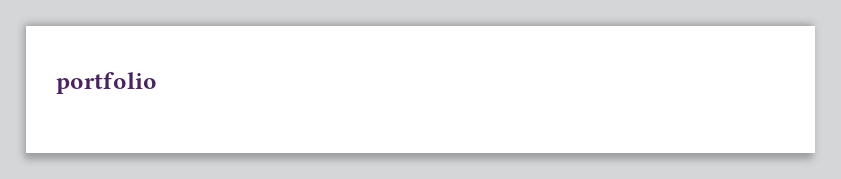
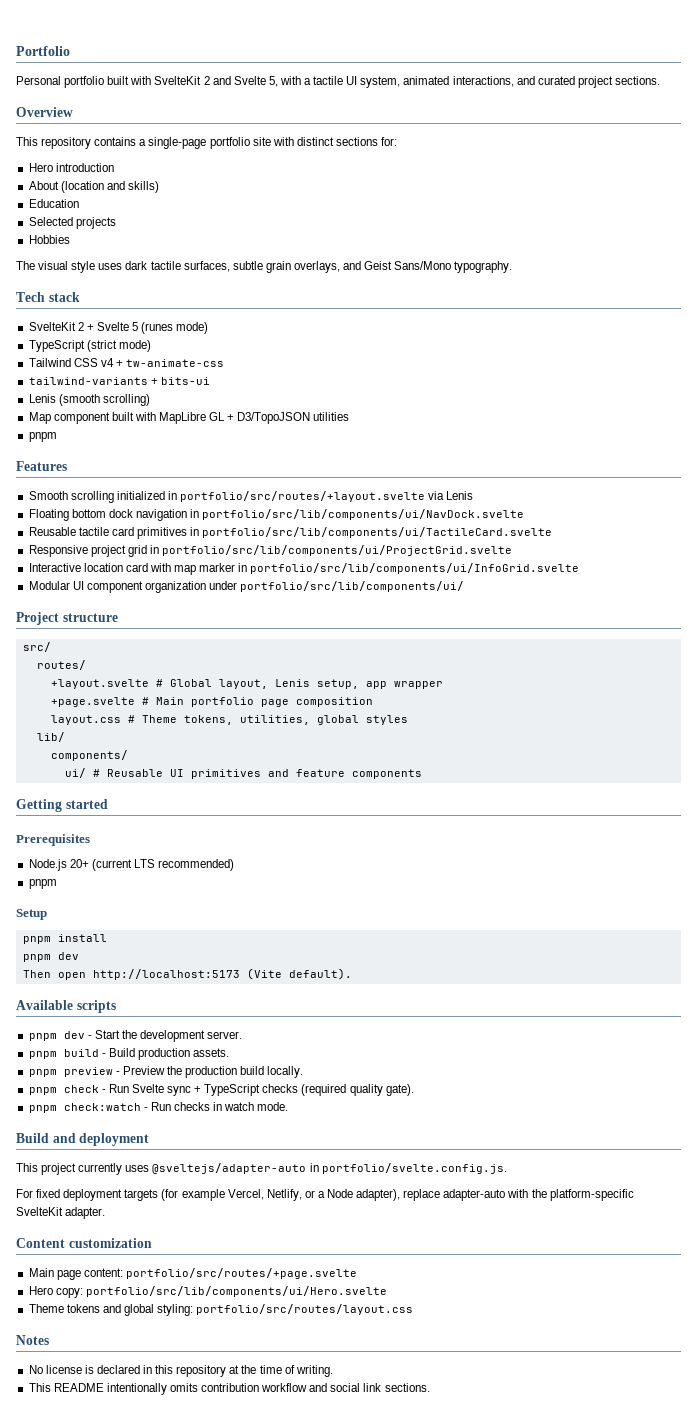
- portfolio
+ Portfolio
+ Personal portfolio built with SvelteKit 2 and Svelte 5, with a tactile UI system, animated interactions, and curated project sections.
+ Overview
+ This repository contains a single-page portfolio site with distinct sections for:
+ Hero introduction
+ About (location and skills)
+ Education
+ Selected projects
+ Hobbies
+ The visual style uses dark tactile surfaces, subtle grain overlays, and Geist Sans/Mono typography.
+ Tech stack
+ SvelteKit 2 + Svelte 5 (runes mode)
+ TypeScript (strict mode)
+ Tailwind CSS v4 + tw-animate-css
+ tailwind-variants + bits-ui
+ Lenis (smooth scrolling)
+ Map component built with MapLibre GL + D3/TopoJSON utilities
+ pnpm
+ Features
+ Smooth scrolling initialized in portfolio/src/routes/+layout.svelte via Lenis
+ Floating bottom dock navigation in portfolio/src/lib/components/ui/NavDock.svelte
+ Reusable tactile card primitives in portfolio/src/lib/components/ui/TactileCard.svelte
+ Responsive project grid in portfolio/src/lib/components/ui/ProjectGrid.svelte
+ Interactive location card with map marker in portfolio/src/lib/components/ui/InfoGrid.svelte
+ Modular UI component organization under portfolio/src/lib/components/ui/
+ Project structure
+ src/
+ routes/
+ +layout.svelte # Global layout, Lenis setup, app wrapper
+ +page.svelte # Main portfolio page composition
+ layout.css # Theme tokens, utilities, global styles
+ lib/
+ components/
+ ui/ # Reusable UI primitives and feature components
+ Getting started
+ Prerequisites
+ Node.js 20+ (current LTS recommended)
+ pnpm
+ Setup
+ pnpm install
+ pnpm dev
+ Then open http://localhost:5173 (Vite default).
+ Available scripts
+ pnpm dev - Start the development server.
+ pnpm build - Build production assets.
+ pnpm preview - Preview the production build locally.
+ pnpm check - Run Svelte sync + TypeScript checks (required quality gate).
+ pnpm check:watch - Run checks in watch mode.
+ Build and deployment
+ This project currently uses @sveltejs/adapter-auto in portfolio/svelte.config.js.
+ For fixed deployment targets (for example Vercel, Netlify, or a Node adapter), replace adapter-auto with the platform-specific SvelteKit adapter.
+ Content customization
+ Main page content: portfolio/src/routes/+page.svelte
+ Hero copy: portfolio/src/lib/components/ui/Hero.svelte
+ Theme tokens and global styling: portfolio/src/routes/layout.css
+ Notes
+ No license is declared in this repository at the time of writing.
+ This README intentionally omits contribution workflow and social link sections.

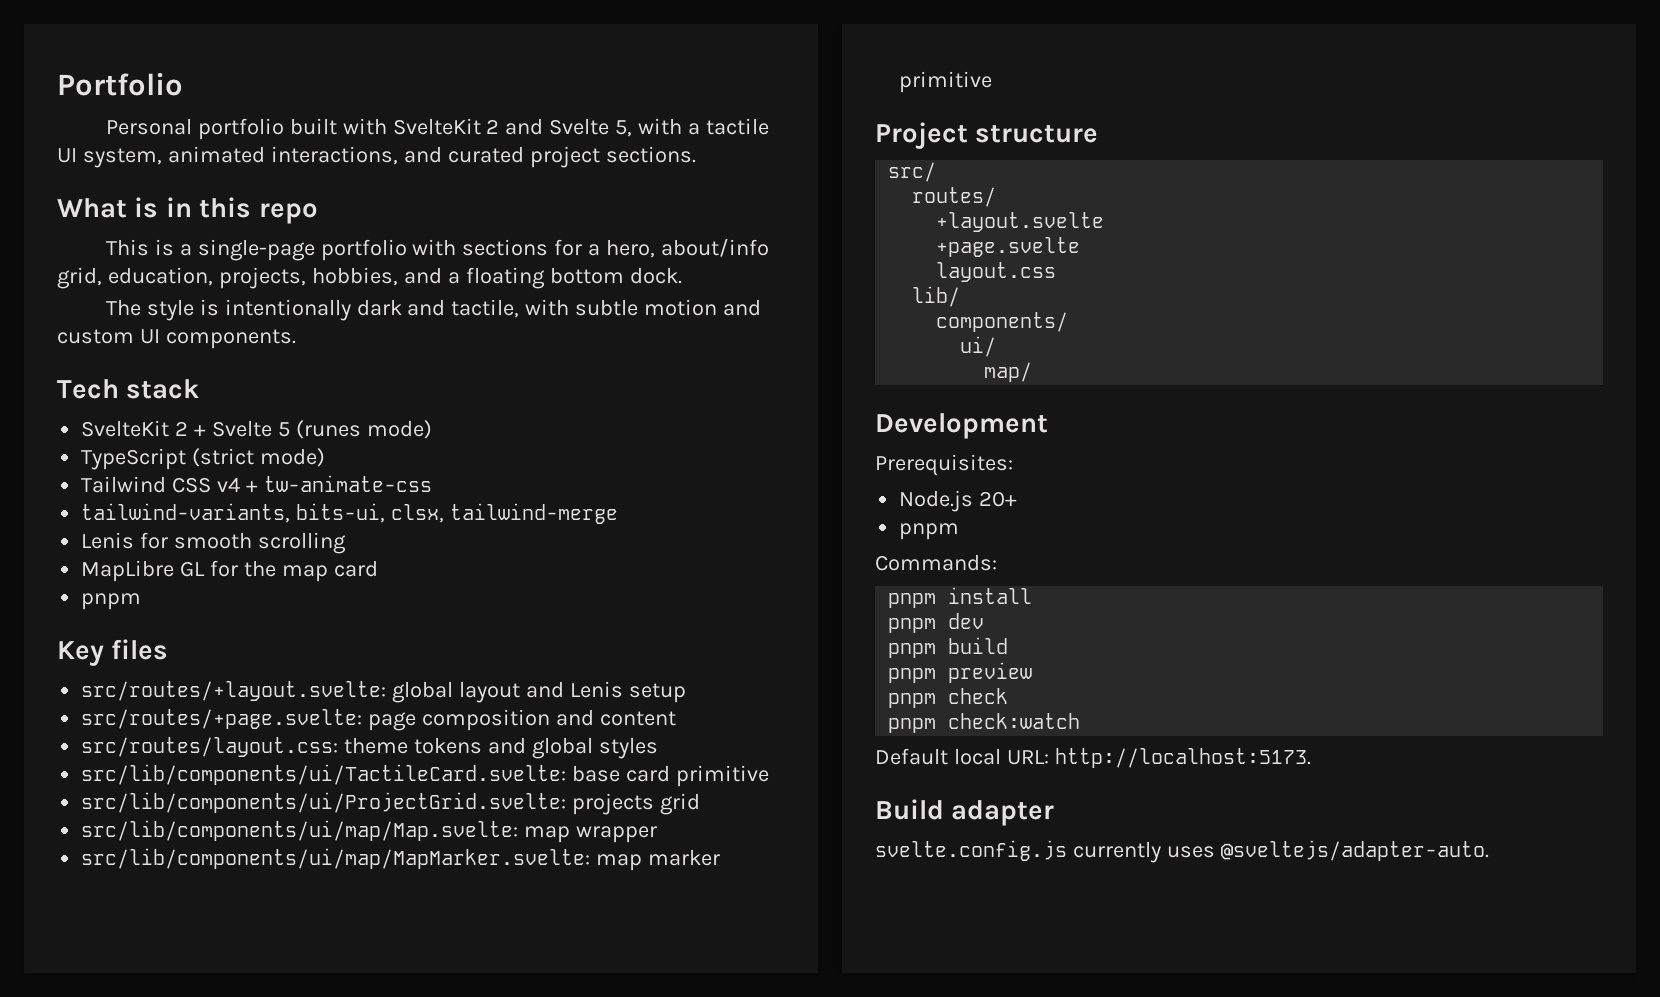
- Overview
- This repository contains a single-page portfolio site with distinct sections for:
- Hero introduction
- About (location and skills)
- Education
- Selected projects
- Hobbies
- The visual style uses dark tactile surfaces, subtle grain overlays, and Geist Sans/Mono typography.
+ What is in this repo
+ This is a single-page portfolio with sections for a hero, about/info grid, education, projects, hobbies, and a floating bottom dock.
+ The style is intentionally dark and tactile, with subtle motion and custom UI components.
- tailwind-variants + bits-ui
- Lenis (smooth scrolling)
- Map component built with MapLibre GL + D3/TopoJSON utilities
+ tailwind-variants, bits-ui, clsx, tailwind-merge
+ Lenis for smooth scrolling
+ MapLibre GL for the map card
  pnpm
- Features
- Smooth scrolling initialized in portfolio/src/routes/+layout.svelte via Lenis
- Floating bottom dock navigation in portfolio/src/lib/components/ui/NavDock.svelte
- Reusable tactile card primitives in portfolio/src/lib/components/ui/TactileCard.svelte
- Responsive project grid in portfolio/src/lib/components/ui/ProjectGrid.svelte
- Interactive location card with map marker in portfolio/src/lib/components/ui/InfoGrid.svelte
- Modular UI component organization under portfolio/src/lib/components/ui/
+ Key files
+ src/routes/+layout.svelte: global layout and Lenis setup
+ src/routes/+page.svelte: page composition and content
+ src/routes/layout.css: theme tokens and global styles
+ src/lib/components/ui/TactileCard.svelte: base card primitive
+ src/lib/components/ui/ProjectGrid.svelte: projects grid
+ src/lib/components/ui/map/Map.svelte: map wrapper
+ src/lib/components/ui/map/MapMarker.svelte: map marker primitive
- +layout.svelte # Global layout, Lenis setup, app wrapper
- +page.svelte # Main portfolio page composition
- layout.css # Theme tokens, utilities, global styles
+ +layout.svelte
+ +page.svelte
+ layout.css
  lib/
  components/
- ui/ # Reusable UI primitives and feature components
- Getting started
- Prerequisites
+ ui/
+ map/
+ Development
+ Prerequisites:
- Node.js 20+ (current LTS recommended)
+ Node.js 20+
  pnpm
- Setup
+ Commands:
- Then open http://localhost:5173 (Vite default).
- Available scripts
- pnpm dev - Start the development server.
- pnpm build - Build production assets.
- pnpm preview - Preview the production build locally.
- pnpm check - Run Svelte sync + TypeScript checks (required quality gate).
- pnpm check:watch - Run checks in watch mode.
- Build and deployment
- This project currently uses @sveltejs/adapter-auto in portfolio/svelte.config.js.
- For fixed deployment targets (for example Vercel, Netlify, or a Node adapter), replace adapter-auto with the platform-specific SvelteKit adapter.
- Content customization
- Main page content: portfolio/src/routes/+page.svelte
- Hero copy: portfolio/src/lib/components/ui/Hero.svelte
- Theme tokens and global styling: portfolio/src/routes/layout.css
- Notes
- No license is declared in this repository at the time of writing.
- This README intentionally omits contribution workflow and social link sections.
+ pnpm build
+ pnpm preview
+ pnpm check
+ pnpm check:watch
+ Default local URL: http://localhost:5173.
+ Build adapter
+ svelte.config.js currently uses @sveltejs/adapter-auto.

